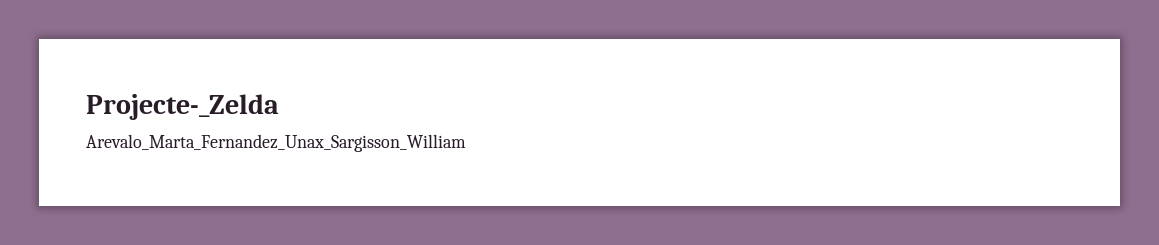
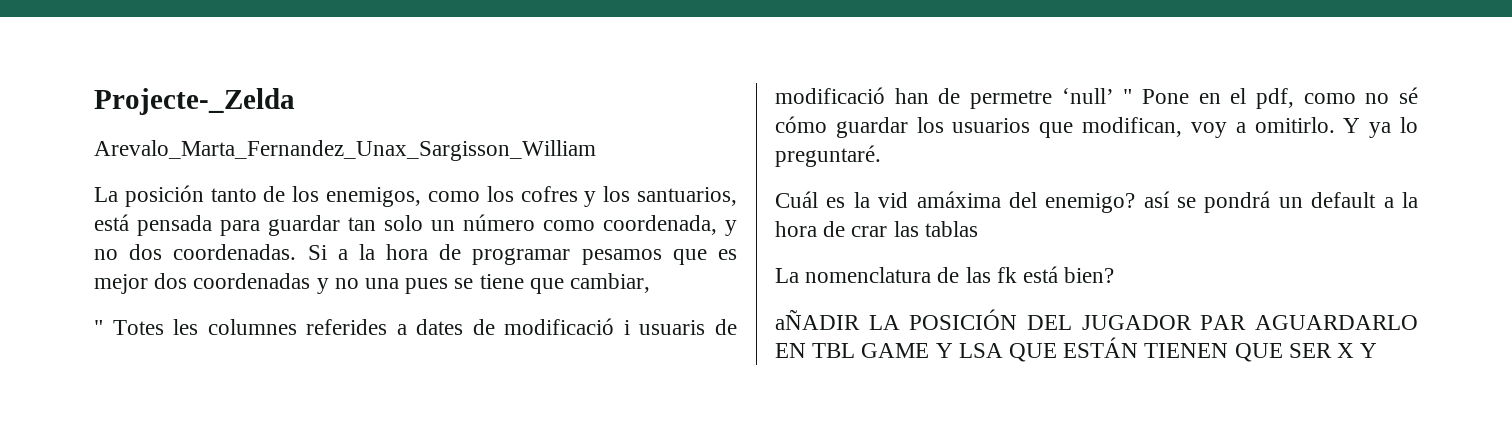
+ La posición tanto de los enemigos, como los cofres y los santuarios, está pensada para guardar tan solo un número como coordenada, y no dos coordenadas. Si a la hora de programar pesamos que es mejor dos coordenadas y no una pues se tiene que cambiar,
+ " Totes les columnes referides a dates de modificació i usuaris de modificació han de permetre ‘null’ " Pone en el pdf, como no sé cómo guardar los usuarios que modifican, voy a omitirlo. Y ya lo preguntaré.
+ Cuál es la vid amáxima del enemigo? así se pondrá un default a la hora de crar las tablas
+ La nomenclatura de las fk está bien?
+ aÑADIR LA POSICIÓN DEL JUGADOR PAR AGUARDARLO EN TBL GAME Y LSA QUE ESTÁN TIENEN QUE SER X Y

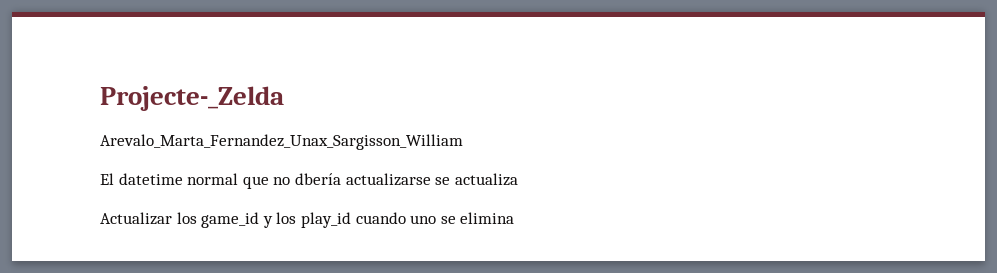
- La posición tanto de los enemigos, como los cofres y los santuarios, está pensada para guardar tan solo un número como coordenada, y no dos coordenadas. Si a la hora de programar pesamos que es mejor dos coordenadas y no una pues se tiene que cambiar,
- " Totes les columnes referides a dates de modificació i usuaris de modificació han de permetre ‘null’ " Pone en el pdf, como no sé cómo guardar los usuarios que modifican, voy a omitirlo. Y ya lo preguntaré.
- Cuál es la vid amáxima del enemigo? así se pondrá un default a la hora de crar las tablas
- La nomenclatura de las fk está bien?
- aÑADIR LA POSICIÓN DEL JUGADOR PAR AGUARDARLO EN TBL GAME Y LSA QUE ESTÁN TIENEN QUE SER X Y
+ El datetime normal que no dbería actualizarse se actualiza
+ Actualizar los game_id y los play_id cuando uno se elimina

